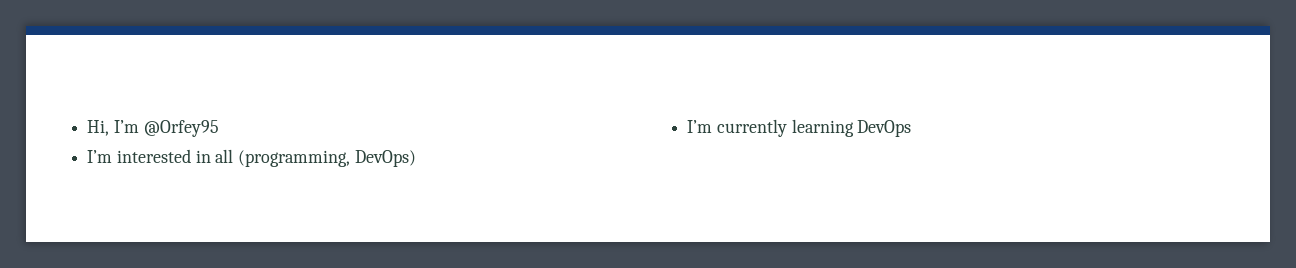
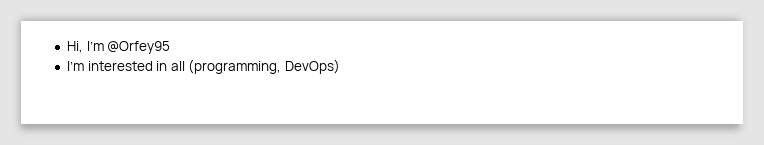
- I’m currently learning DevOps

